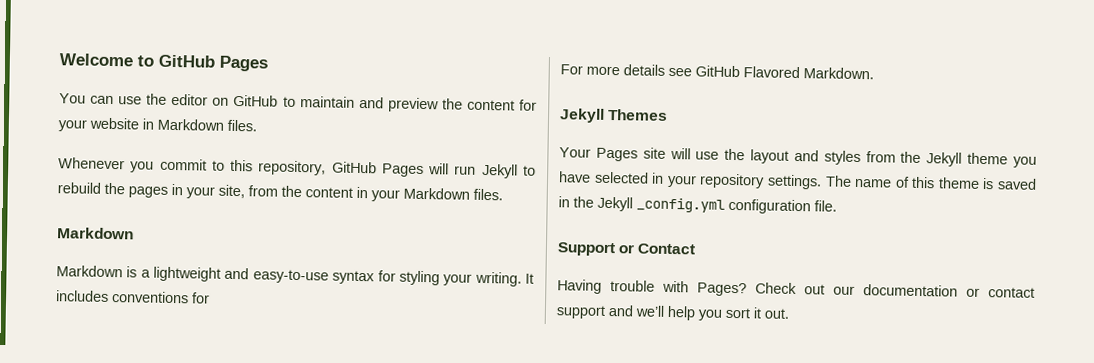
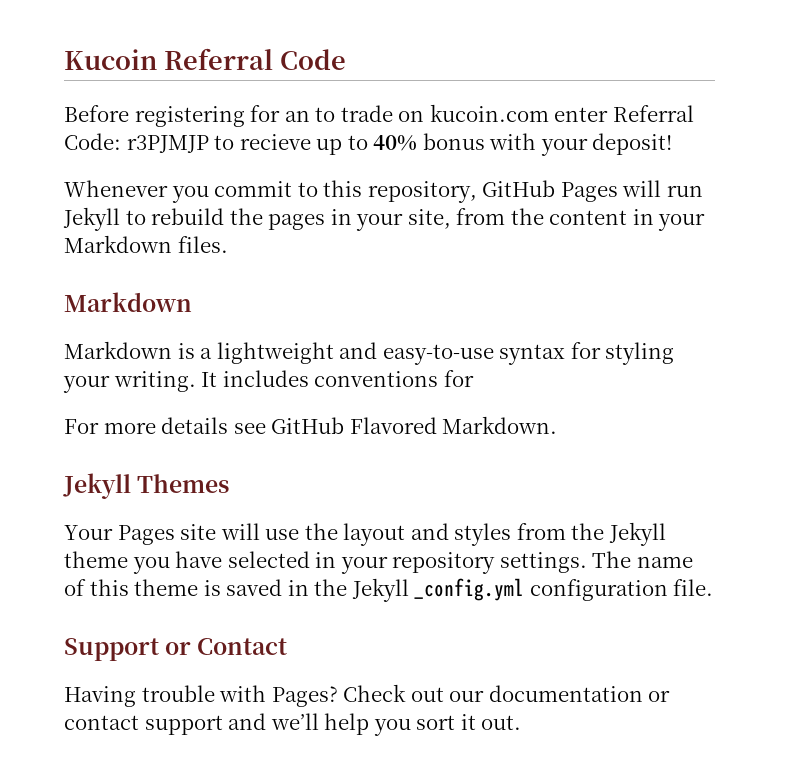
- Welcome to GitHub Pages
- You can use the editor on GitHub to maintain and preview the content for your website in Markdown files.
+ Kucoin Referral Code
+ Before registering for an to trade on kucoin.com enter Referral Code: r3PJMJP to recieve up to 40% bonus with your deposit!

